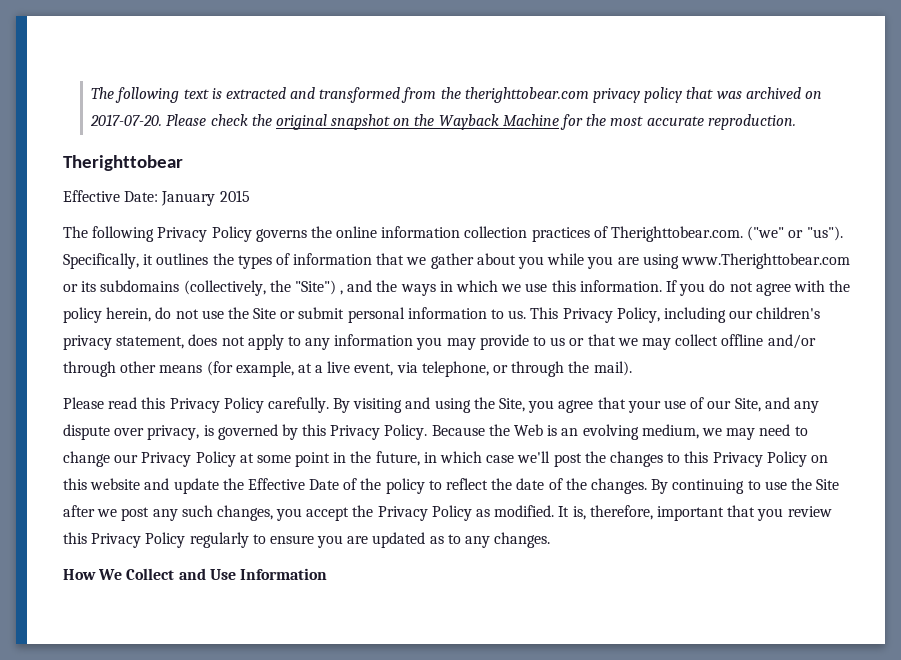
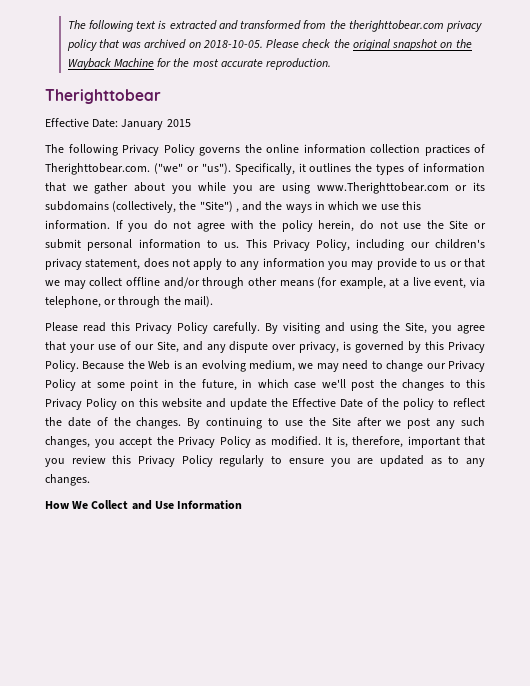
- The following text is extracted and transformed from the therighttobear.com privacy policy that was archived on 2017-07-20.
+ The following text is extracted and transformed from the therighttobear.com privacy policy that was archived on 2018-10-05.

